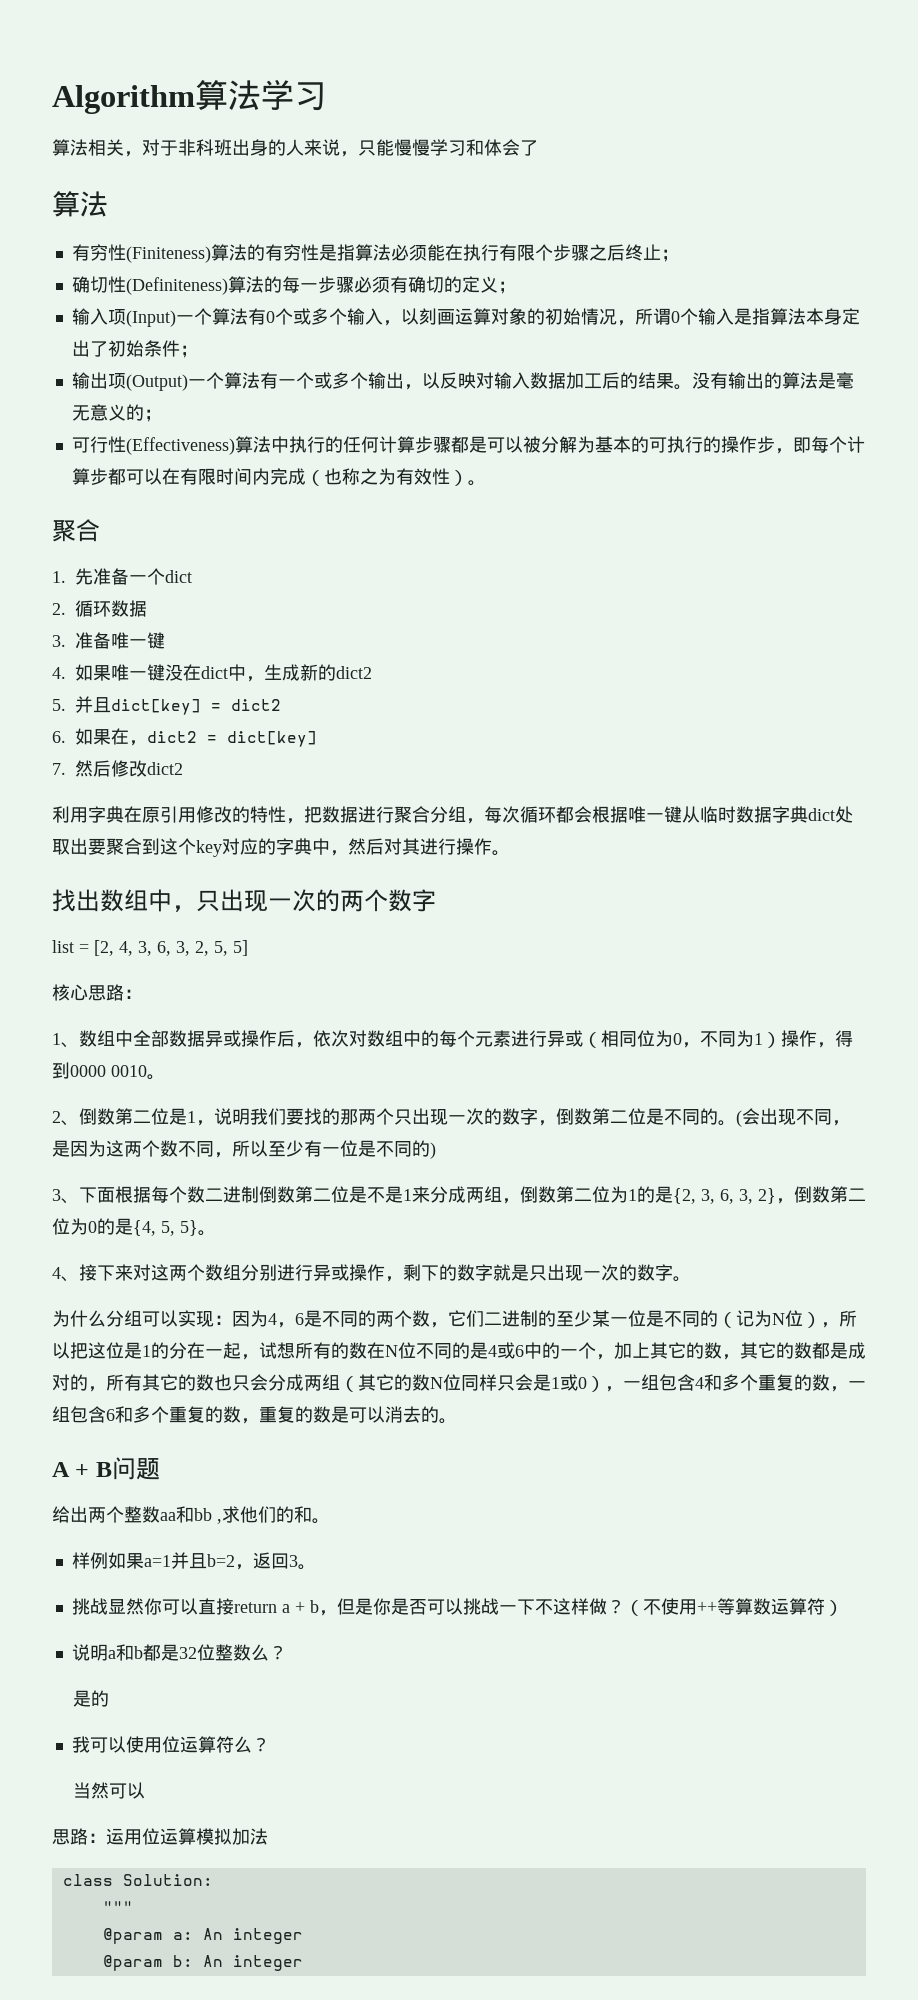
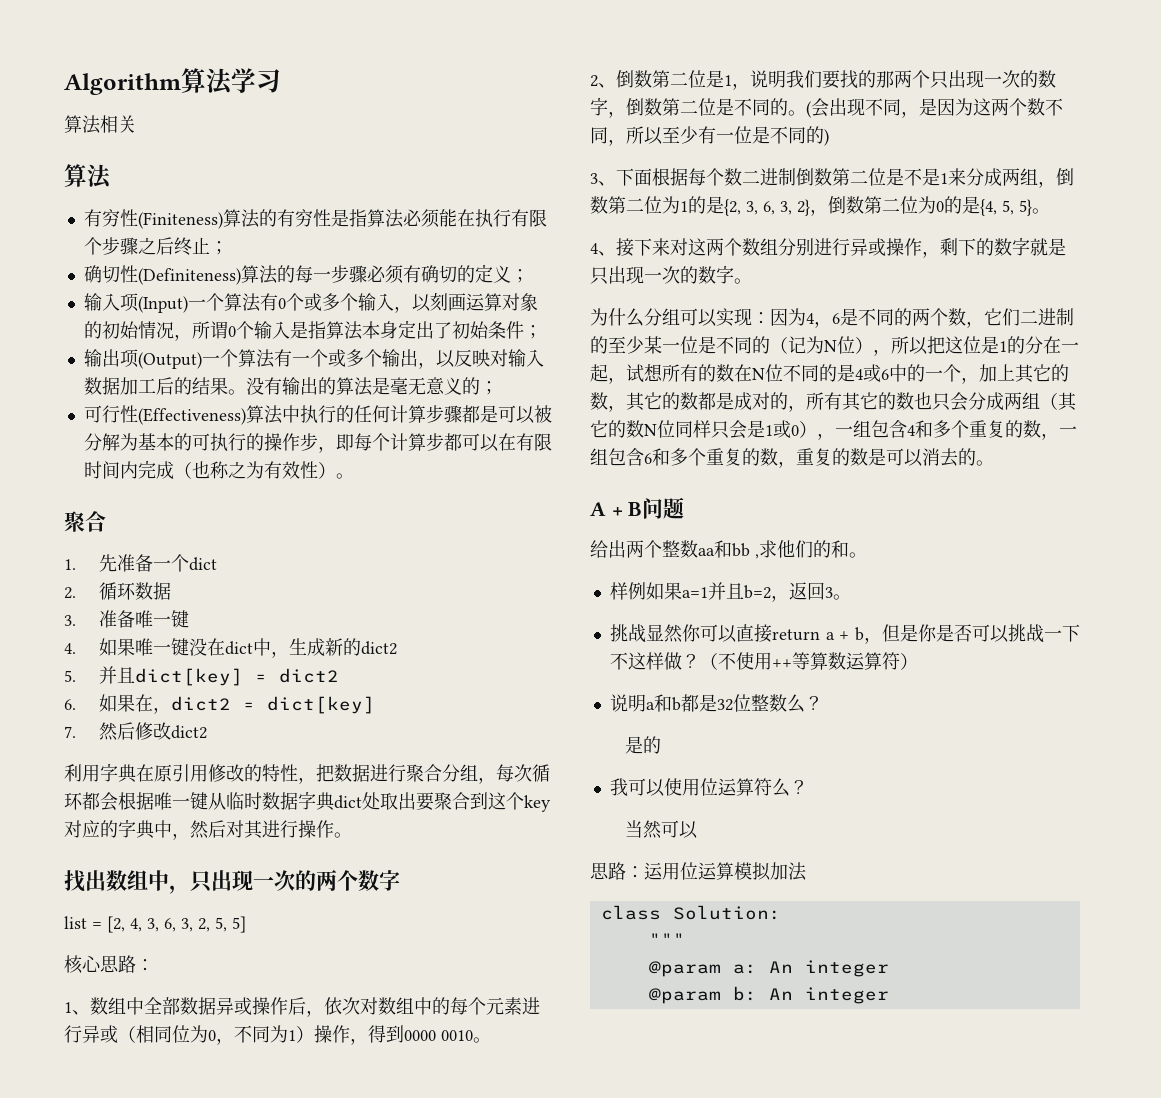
- 算法相关，对于非科班出身的人来说，只能慢慢学习和体会了
+ 算法相关

